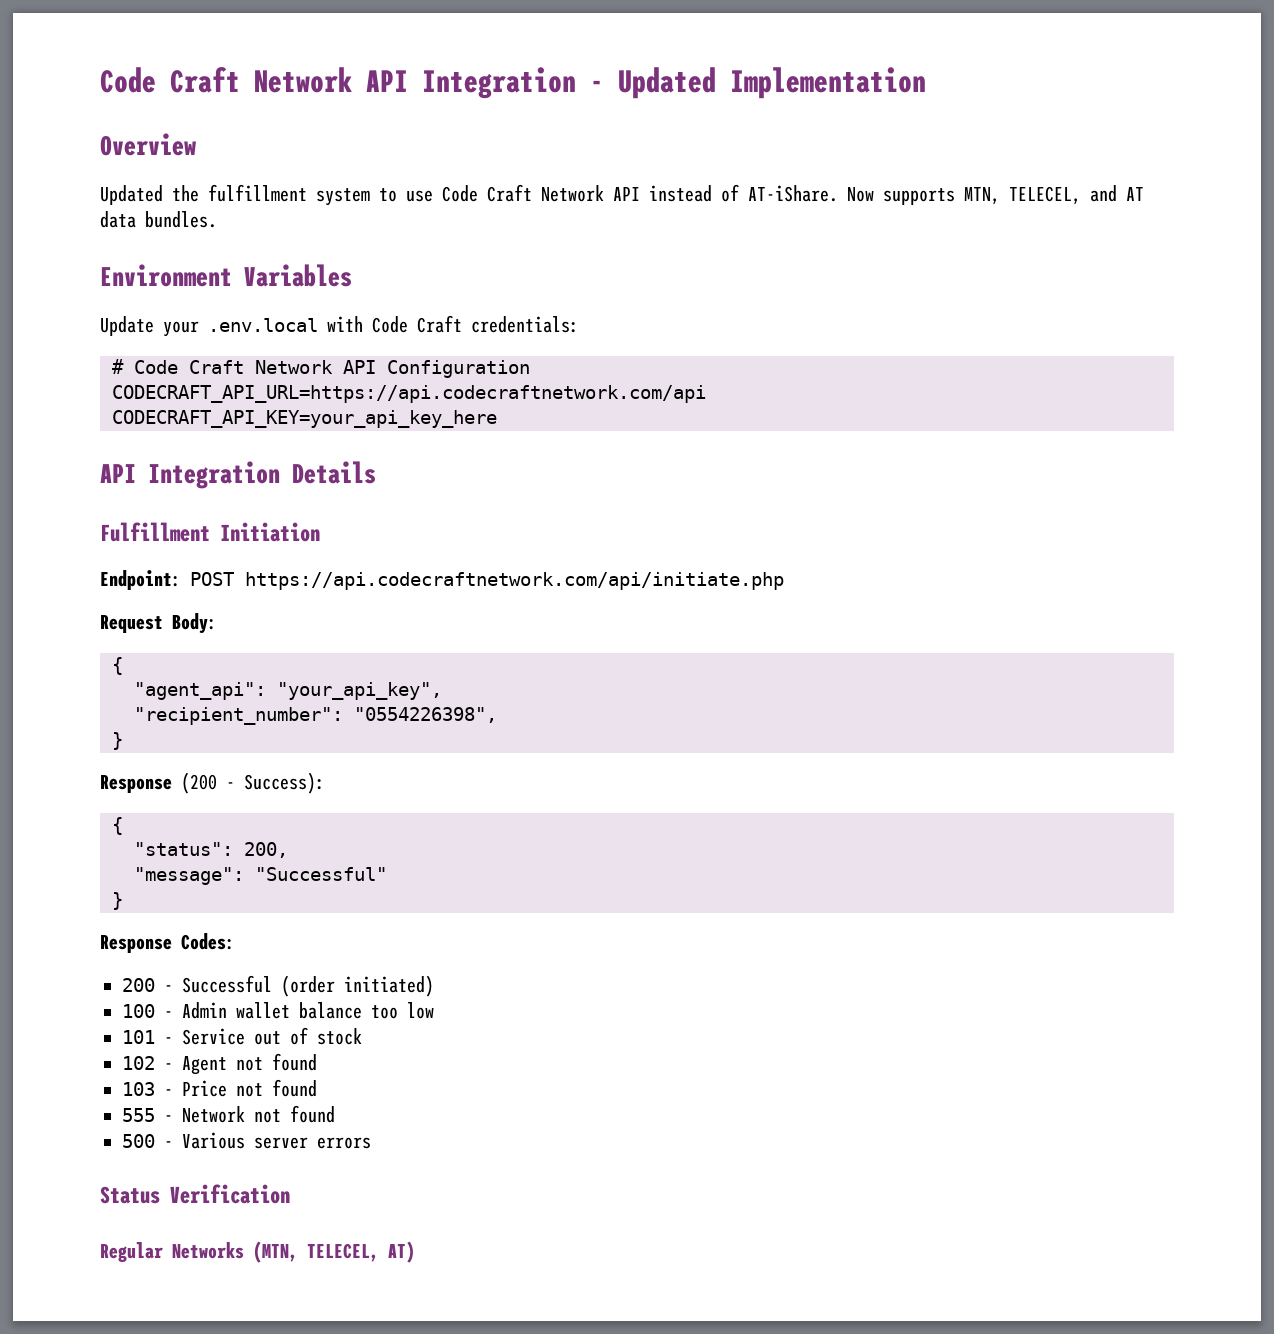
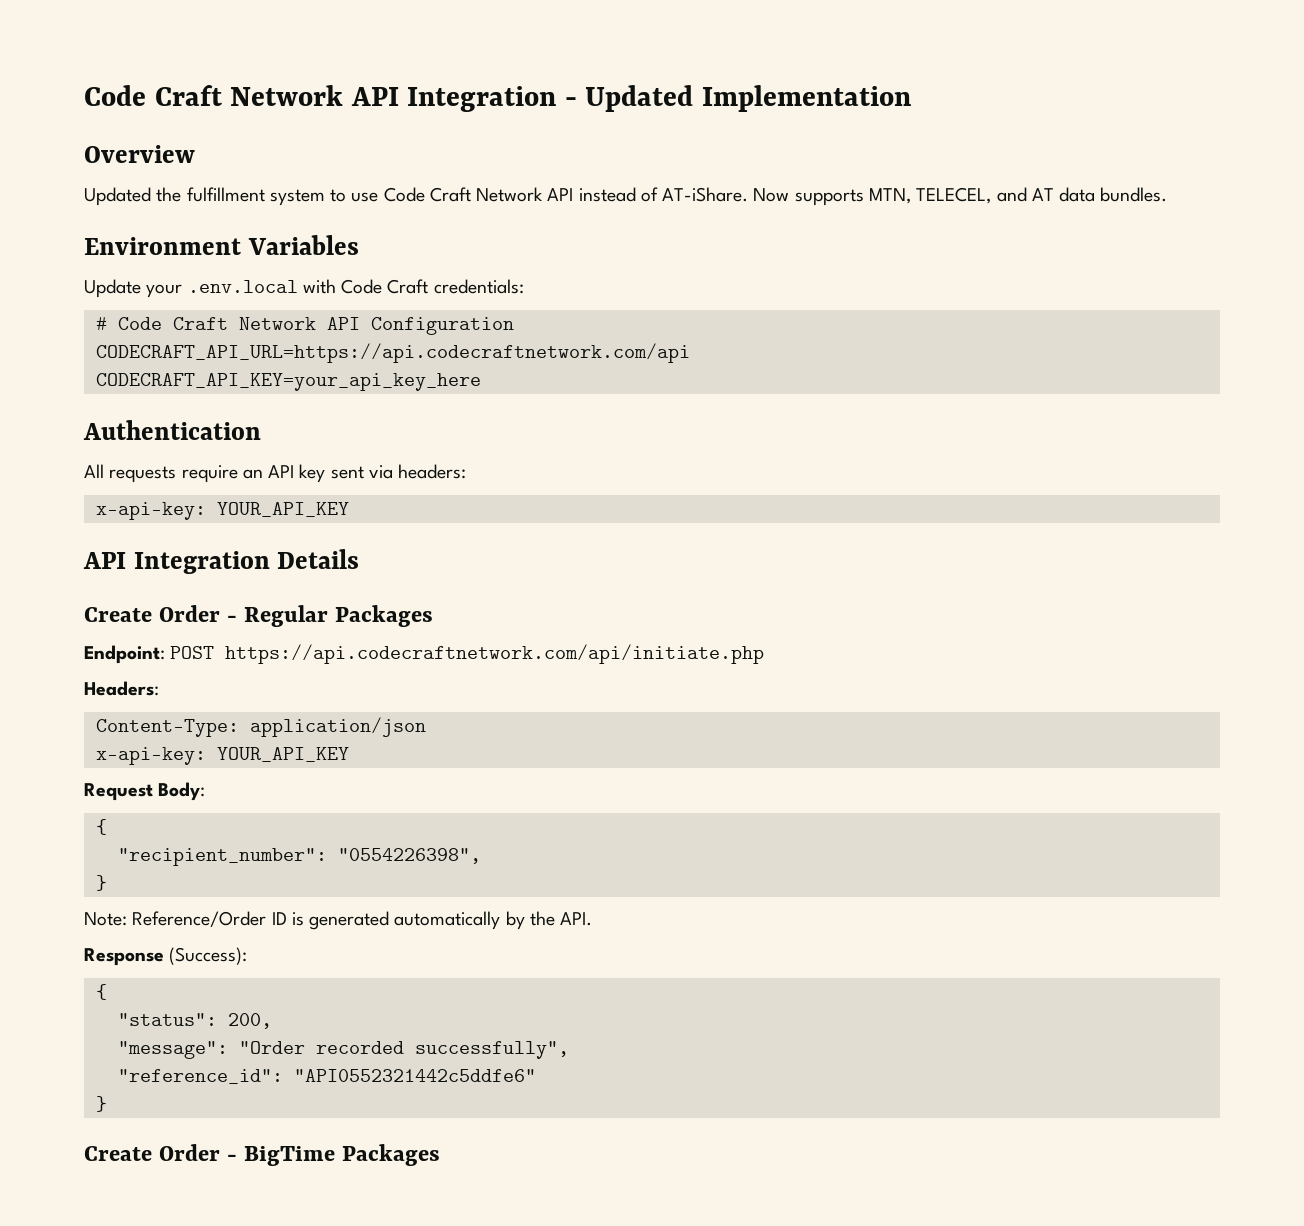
+ Authentication
+ All requests require an API key sent via headers:
+ x-api-key: YOUR_API_KEY
  API Integration Details
- Fulfillment Initiation
+ Create Order - Regular Packages
  Endpoint: POST https://api.codecraftnetwork.com/api/initiate.php
+ Headers:
+ Content-Type: application/json
+ x-api-key: YOUR_API_KEY
- "agent_api": "your_api_key",
- Response (200 - Success):
+ Note: Reference/Order ID is generated automatically by the API.
+ Response (Success):
  {
  "status": 200,
- "message": "Successful"
+ "message": "Order recorded successfully",
+ "reference_id": "API0552321442c5ddfe6"
  }
- Response Codes:
- 200 - Successful (order initiated)
- 100 - Admin wallet balance too low
- 101 - Service out of stock
- 102 - Agent not found
- 103 - Price not found
- 555 - Network not found
- 500 - Various server errors
- Status Verification
- Regular Networks (MTN, TELECEL, AT)
+ Create Order - BigTime Packages

